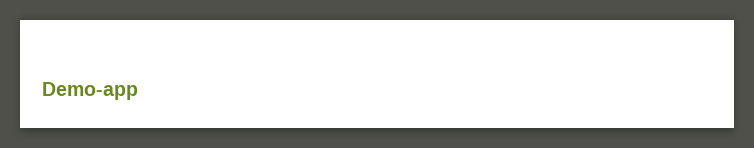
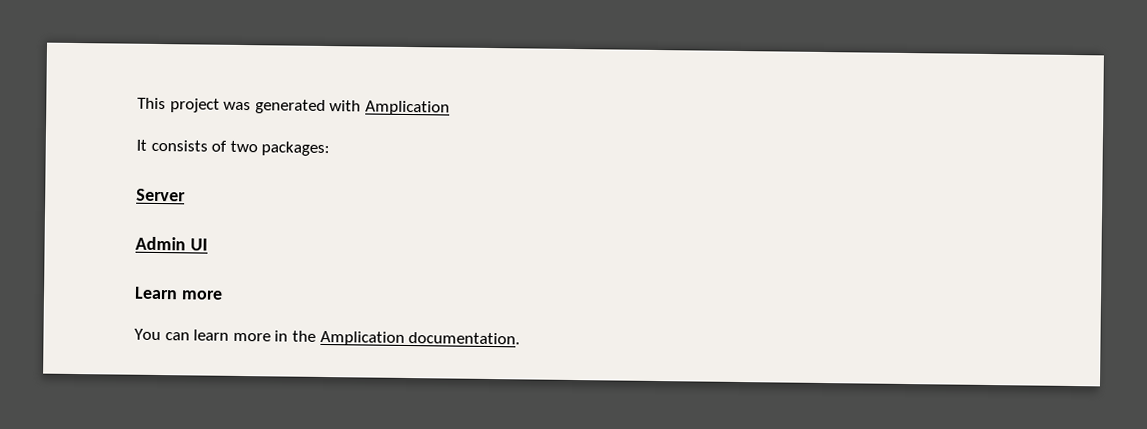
- Demo-app
+ This project was generated with Amplication
+ It consists of two packages:
+ Server
+ Admin UI
+ Learn more
+ You can learn more in the Amplication documentation.

